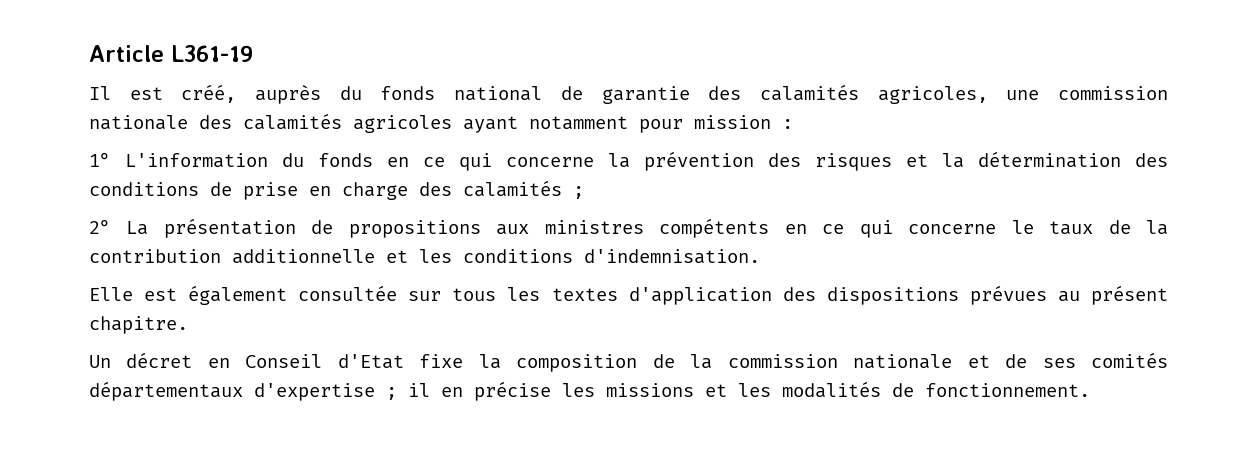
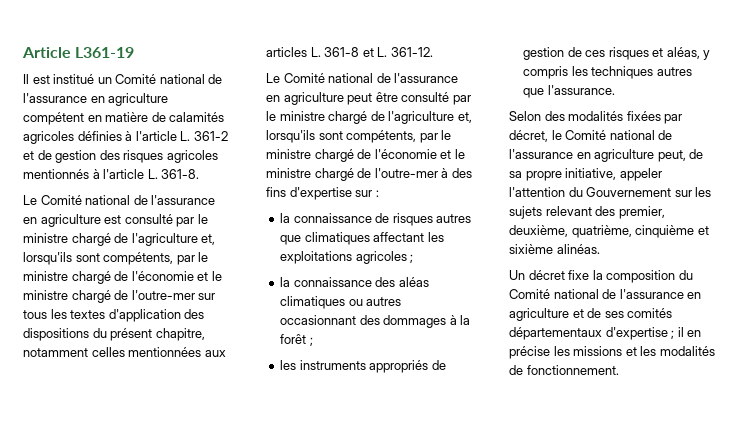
- Il est créé, auprès du fonds national de garantie des calamités agricoles, une commission nationale des calamités agricoles ayant notamment pour mission :
- 1° L'information du fonds en ce qui concerne la prévention des risques et la détermination des conditions de prise en charge des calamités ;
- 2° La présentation de propositions aux ministres compétents en ce qui concerne le taux de la contribution additionnelle et les conditions d'indemnisation.
- Elle est également consultée sur tous les textes d'application des dispositions prévues au présent chapitre.
- Un décret en Conseil d'Etat fixe la composition de la commission nationale et de ses comités départementaux d'expertise ; il en précise les missions et les modalités de fonctionnement.
+ Il est institué un Comité national de l'assurance en agriculture compétent en matière de calamités agricoles définies à l'article L. 361-2 et de gestion des risques agricoles mentionnés à l'article L. 361-8.
+ Le Comité national de l'assurance en agriculture est consulté par le ministre chargé de l'agriculture et, lorsqu'ils sont compétents, par le ministre chargé de l'économie et le ministre chargé de l'outre-mer sur tous les textes d'application des dispositions du présent chapitre, notamment celles mentionnées aux articles L. 361-8 et L. 361-12.
+ Le Comité national de l'assurance en agriculture peut être consulté par le ministre chargé de l'agriculture et, lorsqu'ils sont compétents, par le ministre chargé de l'économie et le ministre chargé de l'outre-mer à des fins d'expertise sur :
+ la connaissance de risques autres que climatiques affectant les exploitations agricoles ;
+ la connaissance des aléas climatiques ou autres occasionnant des dommages à la forêt ;
+ les instruments appropriés de gestion de ces risques et aléas, y compris les techniques autres que l'assurance.
+ Selon des modalités fixées par décret, le Comité national de l'assurance en agriculture peut, de sa propre initiative, appeler l'attention du Gouvernement sur les sujets relevant des premier, deuxième, quatrième, cinquième et sixième alinéas.
+ Un décret fixe la composition du Comité national de l'assurance en agriculture et de ses comités départementaux d'expertise ; il en précise les missions et les modalités de fonctionnement.

